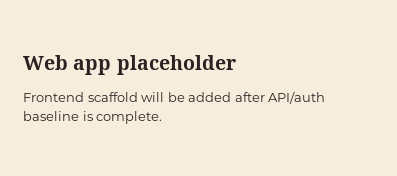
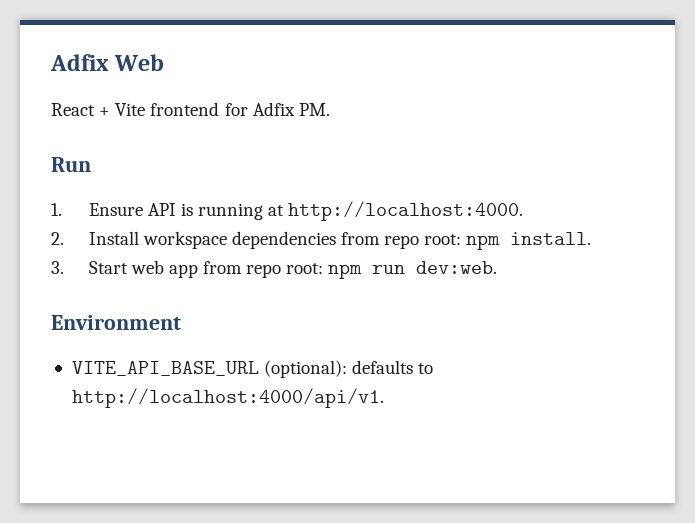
- Web app placeholder
- Frontend scaffold will be added after API/auth baseline is complete.
+ Adfix Web
+ React + Vite frontend for Adfix PM.
+ Run
+ 1. Ensure API is running at http://localhost:4000.
+ 2. Install workspace dependencies from repo root: npm install.
+ 3. Start web app from repo root: npm run dev:web.
+ Environment
+ VITE_API_BASE_URL (optional): defaults to http://localhost:4000/api/v1.

